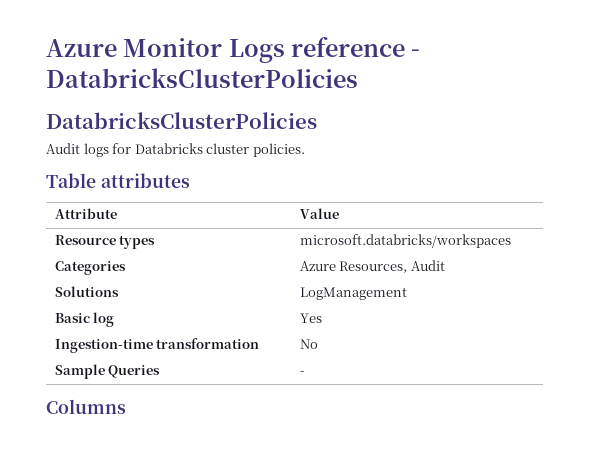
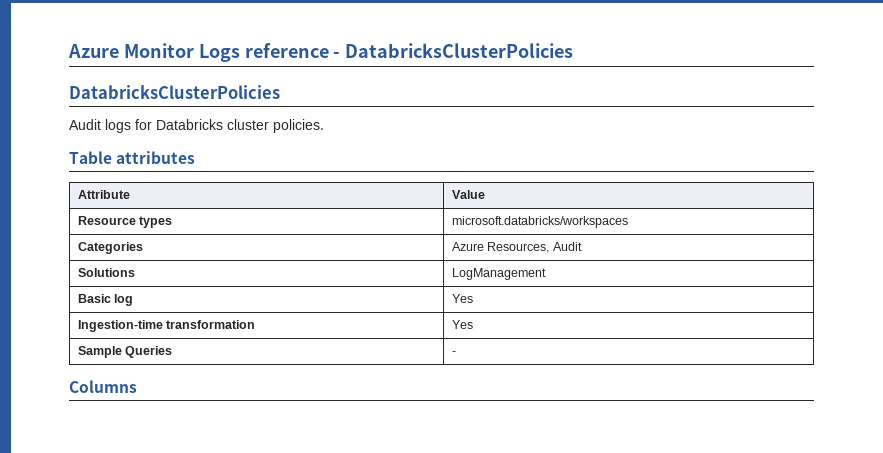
- Ingestion-time transformation | No
+ Ingestion-time transformation | Yes

